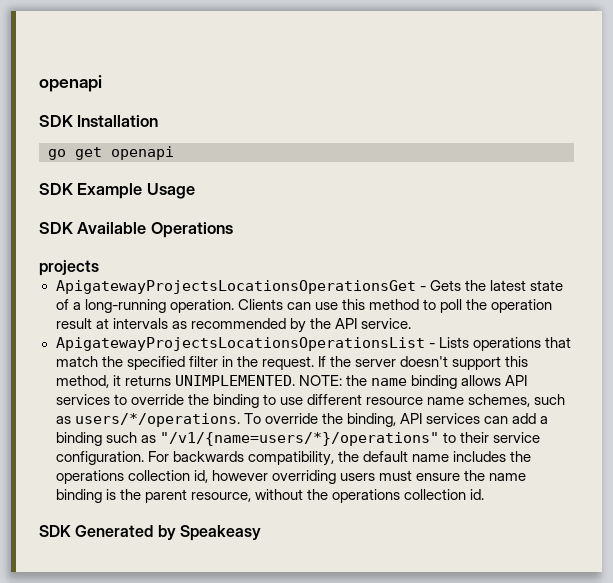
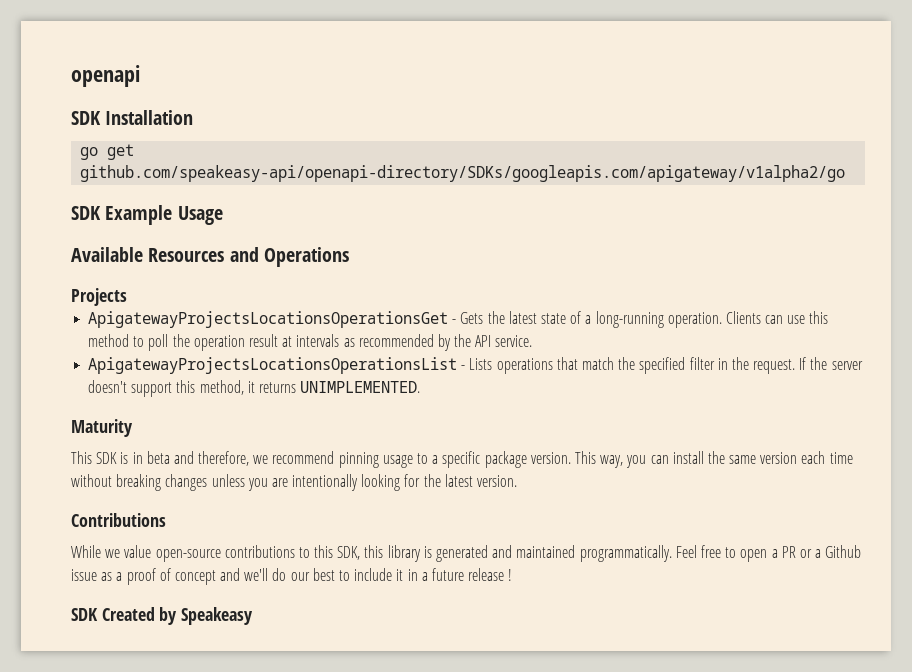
- go get openapi
+ go get github.com/speakeasy-api/openapi-directory/SDKs/googleapis.com/apigateway/v1alpha2/go
- SDK Available Operations
+ Available Resources and Operations
- projects
+ Projects
- If the server doesn't support this method, it returns UNIMPLEMENTED. NOTE: the name binding allows API services to override the binding to use different resource name schemes, such as users/*/operations. To override the binding, API services can add a binding such as "/v1/{name=users/*}/operations" to their service configuration. For backwards compatibility, the default name includes the operations collection id, however overriding users must ensure the name binding is the parent resource, without the operations collection id.
- SDK Generated by Speakeasy
+ If the server doesn't support this method, it returns UNIMPLEMENTED.
+ Maturity
+ This SDK is in beta and therefore, we recommend pinning usage to a specific package version. This way, you can install the same version each time without breaking changes unless you are intentionally looking for the latest version.
+ Contributions
+ While we value open-source contributions to this SDK, this library is generated and maintained programmatically. Feel free to open a PR or a Github issue as a proof of concept and we'll do our best to include it in a future release !
+ SDK Created by Speakeasy

